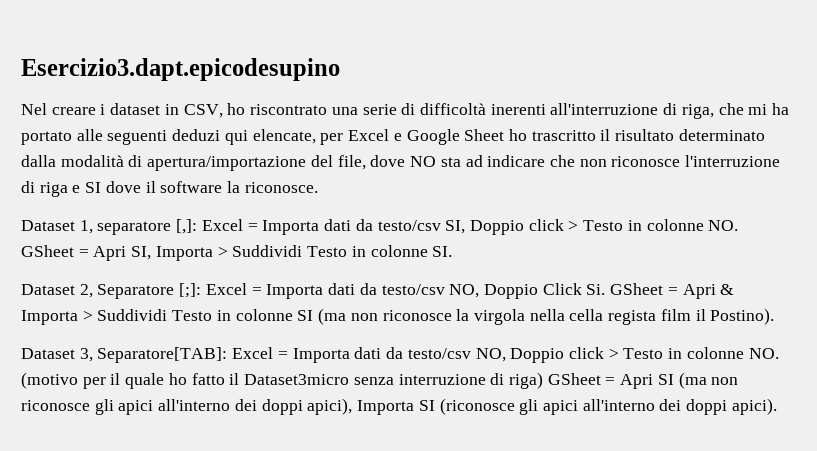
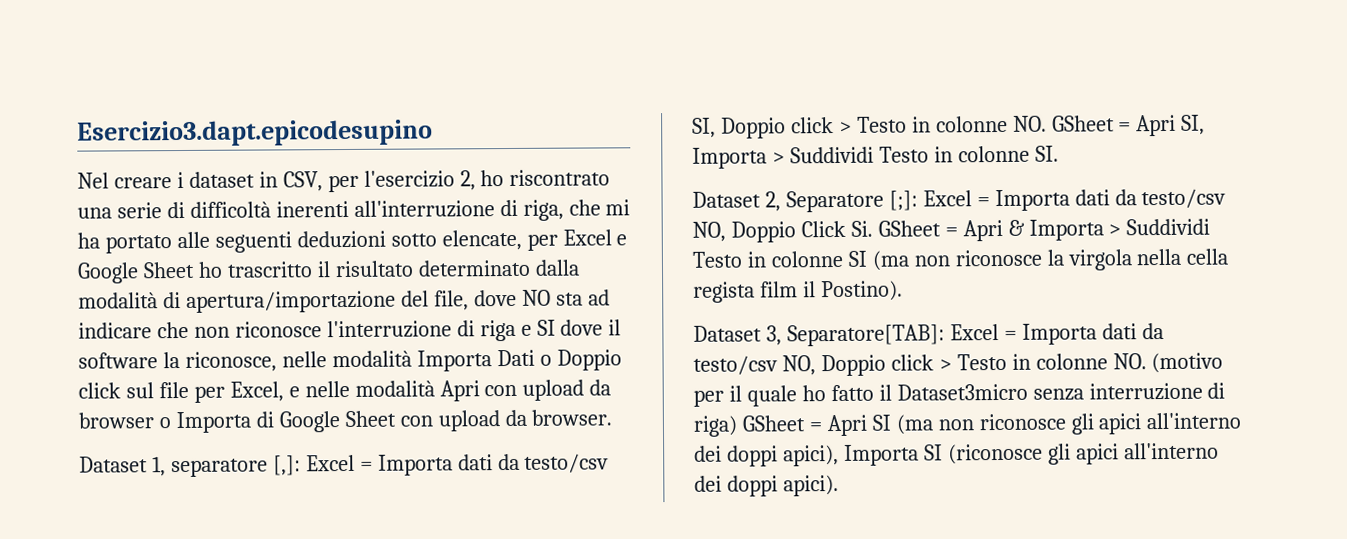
- Nel creare i dataset in CSV, ho riscontrato una serie di difficoltà inerenti all'interruzione di riga, che mi ha portato alle seguenti deduzi qui elencate, per Excel e Google Sheet ho trascritto il risultato determinato dalla modalità di apertura/importazione del file, dove NO sta ad indicare che non riconosce l'interruzione di riga e SI dove il software la riconosce.
+ Nel creare i dataset in CSV, per l'esercizio 2, ho riscontrato una serie di difficoltà inerenti all'interruzione di riga, che mi ha portato alle seguenti deduzioni sotto elencate, per Excel e Google Sheet ho trascritto il risultato determinato dalla modalità di apertura/importazione del file, dove NO sta ad indicare che non riconosce l'interruzione di riga e SI dove il software la riconosce, nelle modalità Importa Dati o Doppio click sul file per Excel, e nelle modalità Apri con upload da browser o Importa di Google Sheet con upload da browser.

